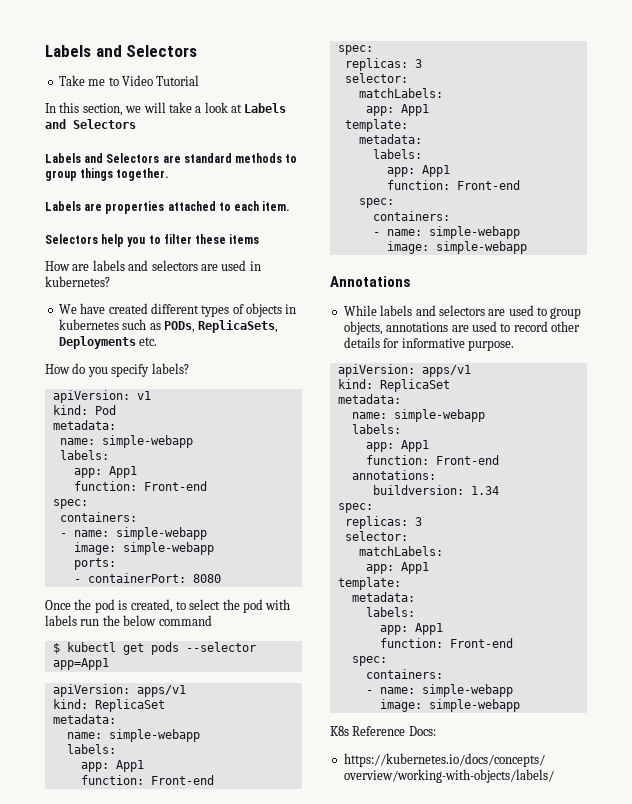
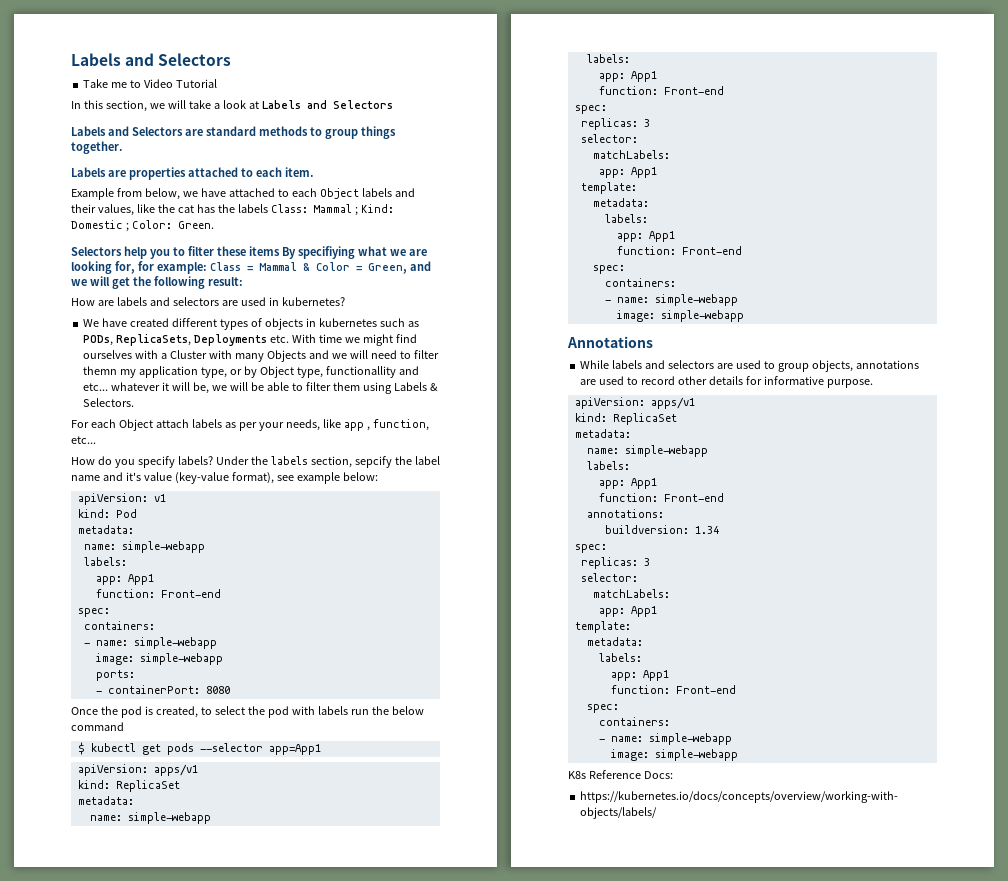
+ Example from below, we have attached to each Object labels and their values, like the cat has the labels Class: Mammal ; Kind: Domestic ; Color: Green.
- Selectors help you to filter these items
+ Selectors help you to filter these items By specifiying what we are looking for, for example: Class = Mammal & Color = Green, and we will get the following result:
- We have created different types of objects in kubernetes such as PODs, ReplicaSets, Deployments etc.
+ We have created different types of objects in kubernetes such as PODs, ReplicaSets, Deployments etc. With time we might find ourselves with a Cluster with many Objects and we will need to filter themn my application type, or by Object type, functionallity and etc... whatever it will be, we will be able to filter them using Labels & Selectors.
+ For each Object attach labels as per your needs, like app , function, etc...
+ Under the labels section, sepcify the label name and it's value (key-value format), see example below:

